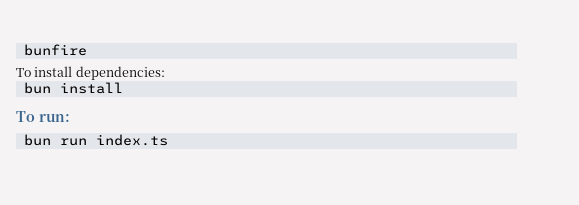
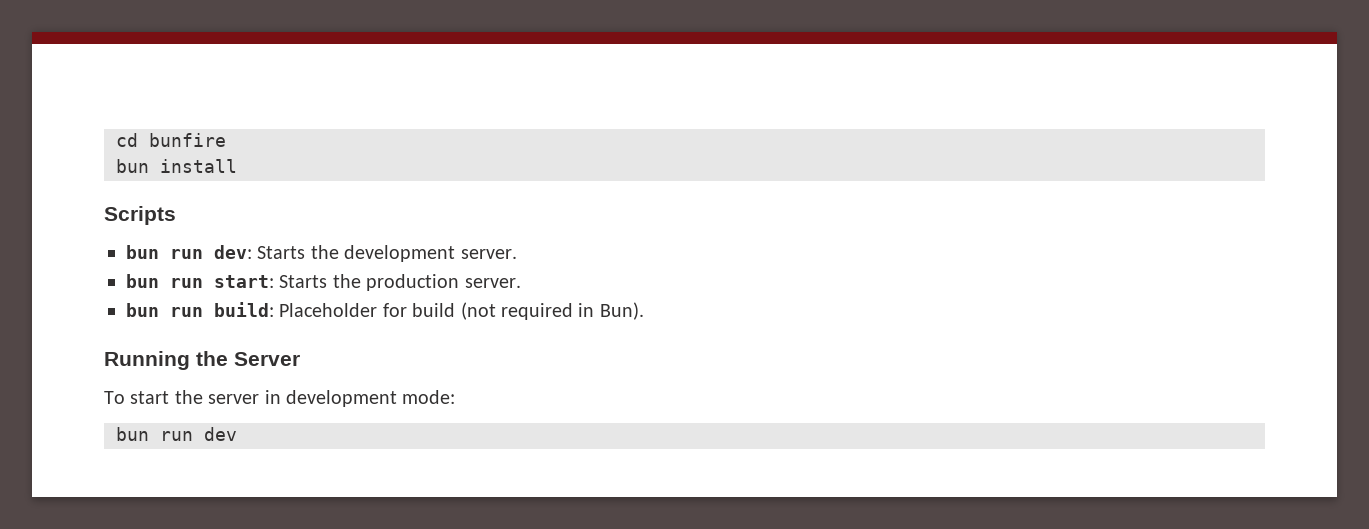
- bunfire
+ cd bunfire
- To install dependencies:
- To run:
- bun run index.ts
+ Scripts
+ bun run dev: Starts the development server.
+ bun run start: Starts the production server.
+ bun run build: Placeholder for build (not required in Bun).
+ Running the Server
+ To start the server in development mode:
+ bun run dev

